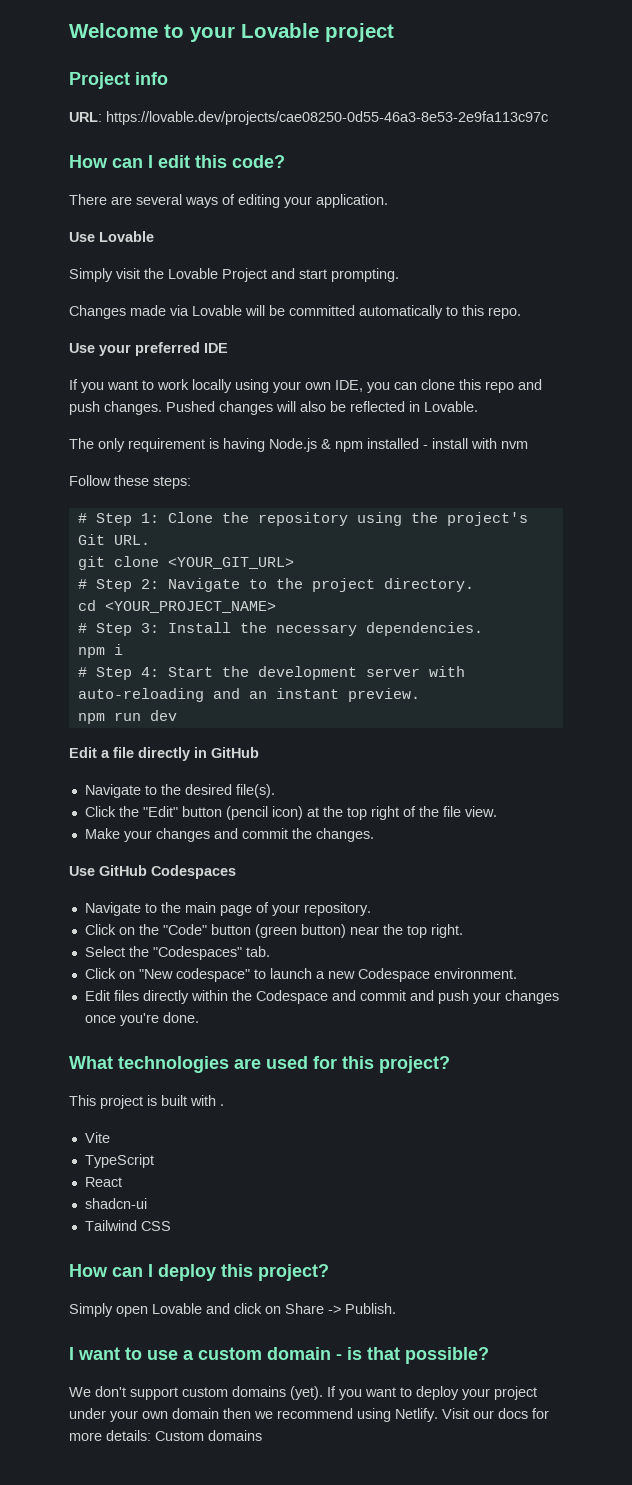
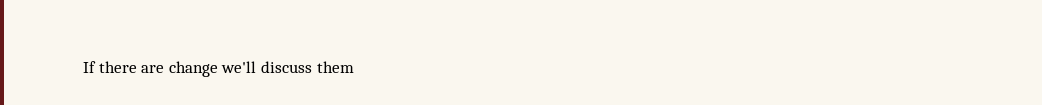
- Welcome to your Lovable project
- Project info
- URL: https://lovable.dev/projects/cae08250-0d55-46a3-8e53-2e9fa113c97c
- How can I edit this code?
- There are several ways of editing your application.
- Use Lovable
- Simply visit the Lovable Project and start prompting.
- Changes made via Lovable will be committed automatically to this repo.
- Use your preferred IDE
- If you want to work locally using your own IDE, you can clone this repo and push changes. Pushed changes will also be reflected in Lovable.
- The only requirement is having Node.js & npm installed - install with nvm
- Follow these steps:
- # Step 1: Clone the repository using the project's Git URL.
- git clone <YOUR_GIT_URL>
- # Step 2: Navigate to the project directory.
- cd <YOUR_PROJECT_NAME>
- # Step 3: Install the necessary dependencies.
- npm i
- # Step 4: Start the development server with auto-reloading and an instant preview.
- npm run dev
- Edit a file directly in GitHub
- Navigate to the desired file(s).
- Click the "Edit" button (pencil icon) at the top right of the file view.
- Make your changes and commit the changes.
- Use GitHub Codespaces
- Navigate to the main page of your repository.
- Click on the "Code" button (green button) near the top right.
- Select the "Codespaces" tab.
- Click on "New codespace" to launch a new Codespace environment.
- Edit files directly within the Codespace and commit and push your changes once you're done.
- What technologies are used for this project?
- This project is built with .
- Vite
- TypeScript
- React
- shadcn-ui
- Tailwind CSS
- How can I deploy this project?
- Simply open Lovable and click on Share -> Publish.
- I want to use a custom domain - is that possible?
- We don't support custom domains (yet). If you want to deploy your project under your own domain then we recommend using Netlify. Visit our docs for more details: Custom domains
+ If there are change we'll discuss them

